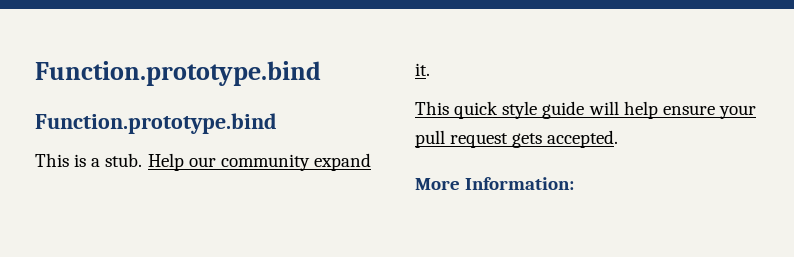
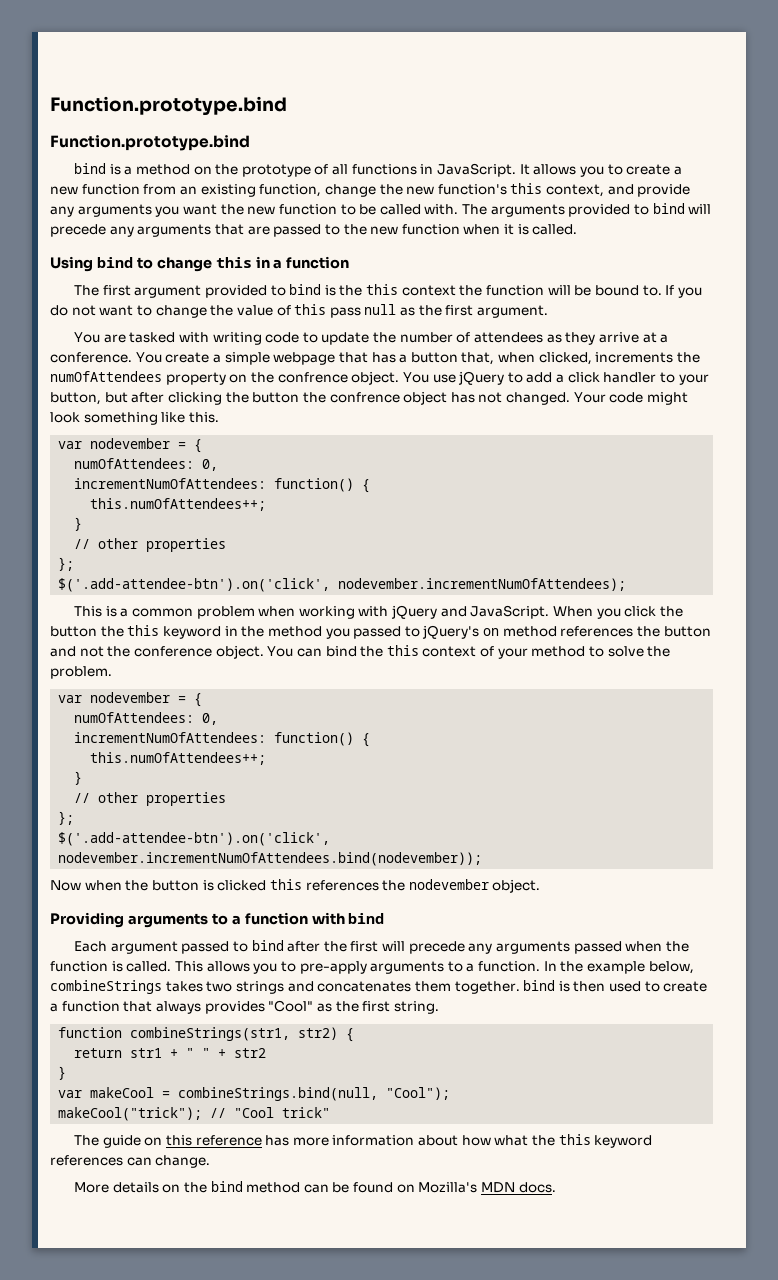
- This is a stub. Help our community expand it.
- This quick style guide will help ensure your pull request gets accepted.
- More Information:
+ bind is a method on the prototype of all functions in JavaScript. It allows you to create a new function from an existing function, change the new function's this context, and provide any arguments you want the new function to be called with. The arguments provided to bind will precede any arguments that are passed to the new function when it is called.
+ Using bind to change this in a function
+ The first argument provided to bind is the this context the function will be bound to. If you do not want to change the value of this pass null as the first argument.
+ You are tasked with writing code to update the number of attendees as they arrive at a conference. You create a simple webpage that has a button that, when clicked, increments the numOfAttendees property on the confrence object. You use jQuery to add a click handler to your button, but after clicking the button the confrence object has not changed. Your code might look something like this.
+ var nodevember = {
+ numOfAttendees: 0,
+ incrementNumOfAttendees: function() {
+ this.numOfAttendees++;
+ }
+ // other properties
+ };
+ $('.add-attendee-btn').on('click', nodevember.incrementNumOfAttendees);
+ This is a common problem when working with jQuery and JavaScript. When you click the button the this keyword in the method you passed to jQuery's on method references the button and not the conference object. You can bind the this context of your method to solve the problem.
+ var nodevember = {
+ numOfAttendees: 0,
+ incrementNumOfAttendees: function() {
+ this.numOfAttendees++;
+ }
+ // other properties
+ };
+ $('.add-attendee-btn').on('click', nodevember.incrementNumOfAttendees.bind(nodevember));
+ Now when the button is clicked this references the nodevember object.
+ Providing arguments to a function with bind
+ Each argument passed to bind after the first will precede any arguments passed when the function is called. This allows you to pre-apply arguments to a function. In the example below, combineStrings takes two strings and concatenates them together. bind is then used to create a function that always provides "Cool" as the first string.
+ function combineStrings(str1, str2) {
+ return str1 + " " + str2
+ }
+ var makeCool = combineStrings.bind(null, "Cool");
+ makeCool("trick"); // "Cool trick"
+ The guide on this reference has more information about how what the this keyword references can change.
+ More details on the bind method can be found on Mozilla's MDN docs.

